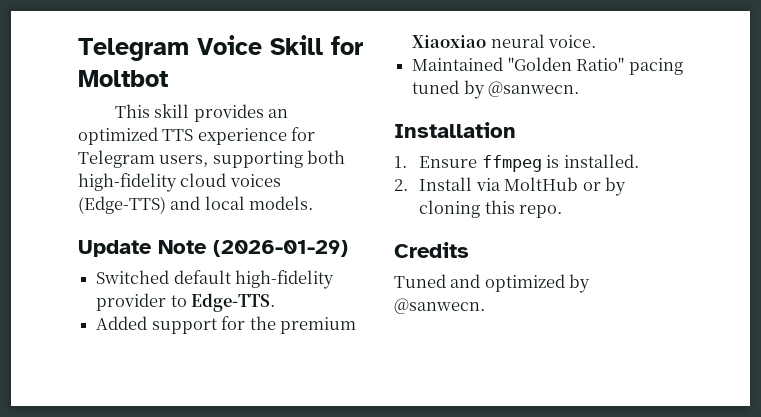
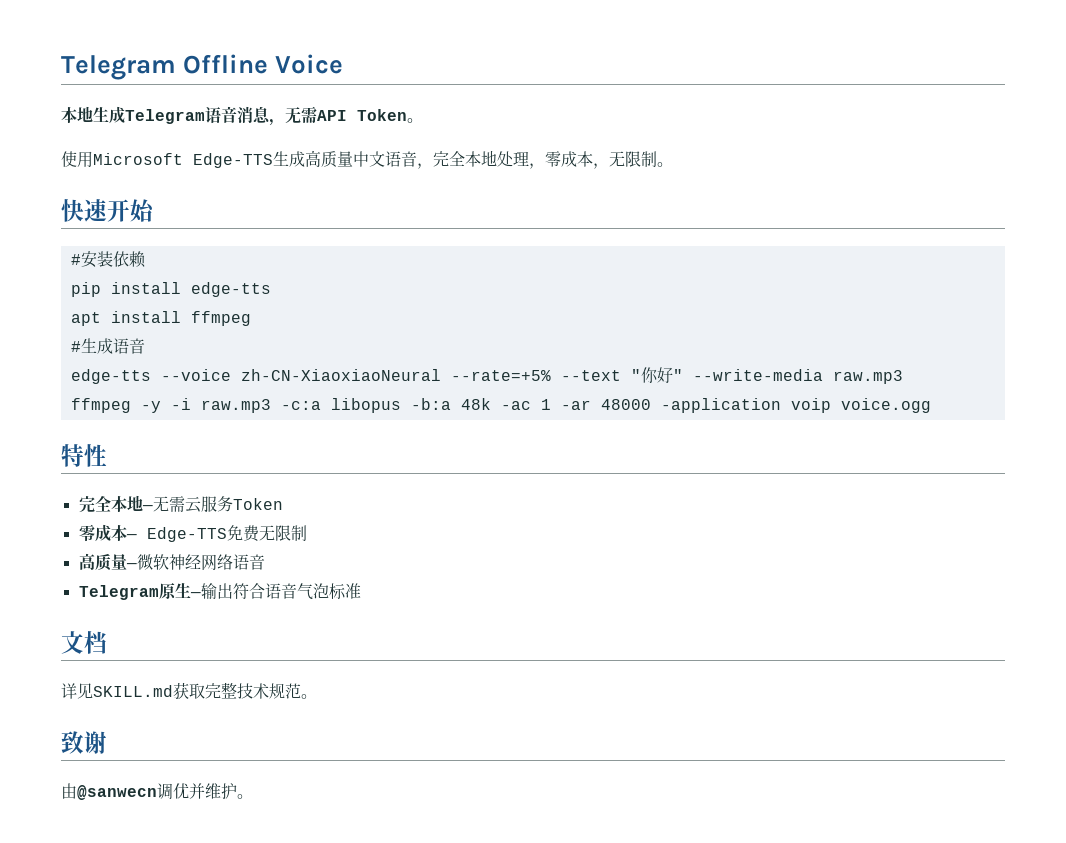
- Telegram Voice Skill for Moltbot
- This skill provides an optimized TTS experience for Telegram users, supporting both high-fidelity cloud voices (Edge-TTS) and local models.
- Update Note (2026-01-29)
- Switched default high-fidelity provider to Edge-TTS.
- Added support for the premium Xiaoxiao neural voice.
- Maintained "Golden Ratio" pacing tuned by @sanwecn.
- Installation
- 1. Ensure ffmpeg is installed.
- 2. Install via MoltHub or by cloning this repo.
- Credits
- Tuned and optimized by @sanwecn.
+ Telegram Offline Voice
+ 本地生成Telegram语音消息，无需API Token。
+ 使用Microsoft Edge-TTS生成高质量中文语音，完全本地处理，零成本，无限制。
+ 快速开始
+ #安装依赖
+ pip install edge-tts
+ apt install ffmpeg
+ #生成语音
+ edge-tts --voice zh-CN-XiaoxiaoNeural --rate=+5% --text "你好" --write-media raw.mp3
+ ffmpeg -y -i raw.mp3 -c:a libopus -b:a 48k -ac 1 -ar 48000 -application voip voice.ogg
+ 特性
+ 完全本地—无需云服务Token
+ 零成本— Edge-TTS免费无限制
+ 高质量—微软神经网络语音
+ Telegram原生—输出符合语音气泡标准
+ 文档
+ 详见SKILL.md获取完整技术规范。
+ 致谢
+ 由@sanwecn调优并维护。

